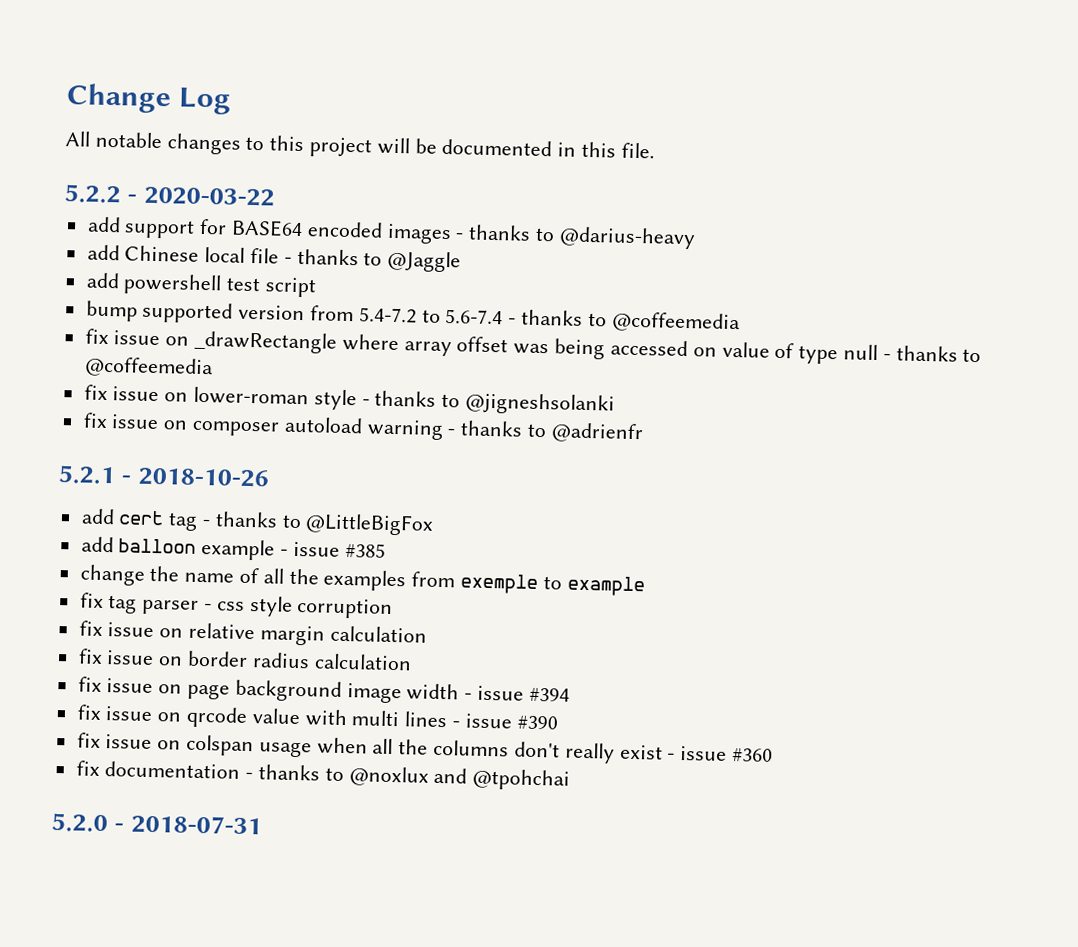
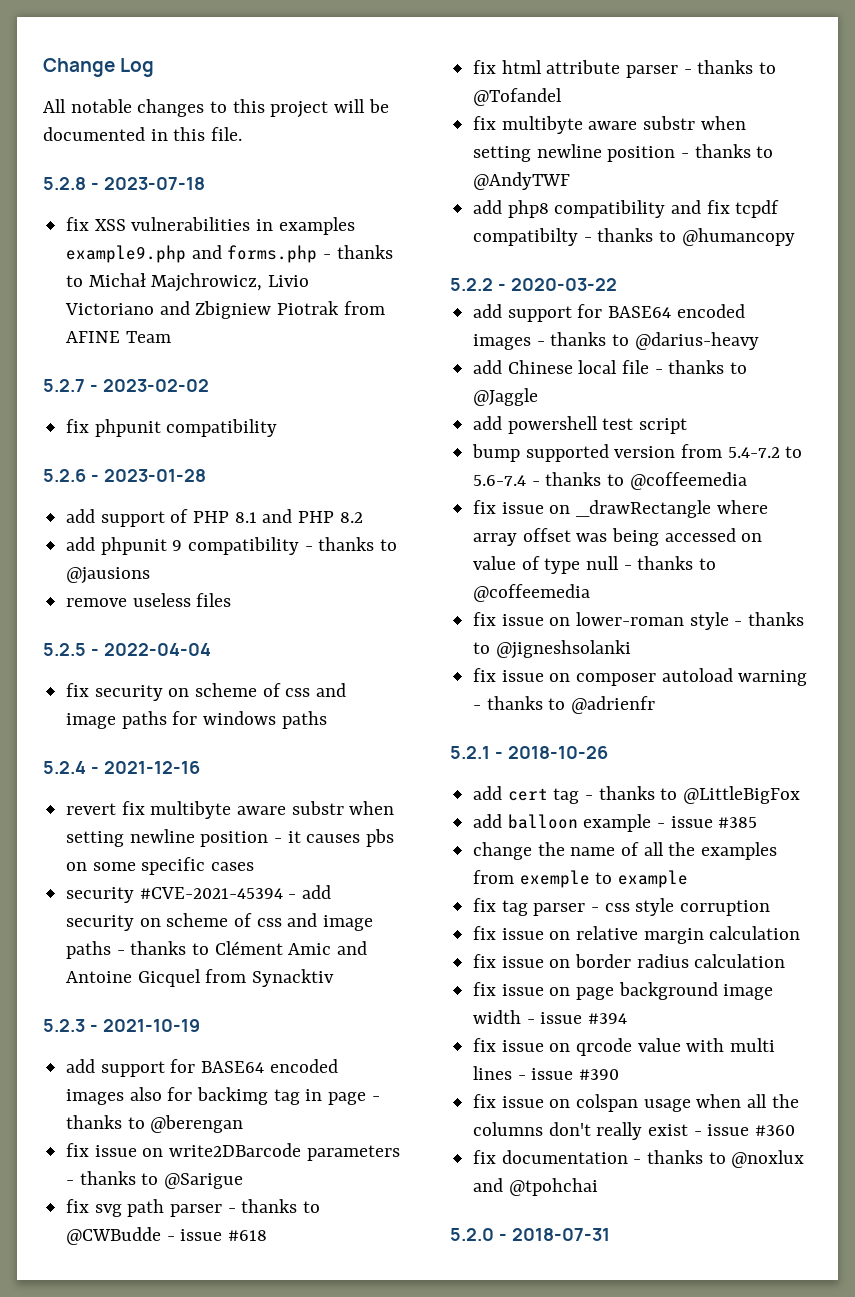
+ 5.2.8 - 2023-07-18
+ fix XSS vulnerabilities in examples example9.php and forms.php - thanks to Michał Majchrowicz, Livio Victoriano and Zbigniew Piotrak from AFINE Team
+ 5.2.7 - 2023-02-02
+ fix phpunit compatibility
+ 5.2.6 - 2023-01-28
+ add support of PHP 8.1 and PHP 8.2
+ add phpunit 9 compatibility - thanks to @jausions
+ remove useless files
+ 5.2.5 - 2022-04-04
+ fix security on scheme of css and image paths for windows paths
+ 5.2.4 - 2021-12-16
+ revert fix multibyte aware substr when setting newline position - it causes pbs on some specific cases
+ security #CVE-2021-45394 - add security on scheme of css and image paths - thanks to Clément Amic and Antoine Gicquel from Synacktiv
+ 5.2.3 - 2021-10-19
+ add support for BASE64 encoded images also for backimg tag in page - thanks to @berengan
+ fix issue on write2DBarcode parameters - thanks to @Sarigue
+ fix svg path parser - thanks to @CWBudde - issue #618
+ fix html attribute parser - thanks to @Tofandel
+ fix multibyte aware substr when setting newline position - thanks to @AndyTWF
+ add php8 compatibility and fix tcpdf compatibilty - thanks to @humancopy

